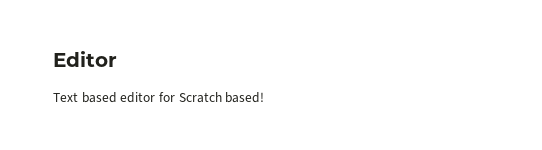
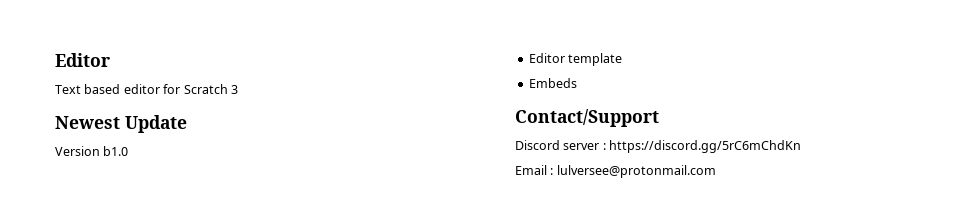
- Text based editor for Scratch based!
+ Text based editor for Scratch 3
+ Newest Update
+ Version b1.0
+ Editor template
+ Embeds
+ Contact/Support
+ Discord server : https://discord.gg/5rC6mChdKn
+ Email : lulversee@protonmail.com

